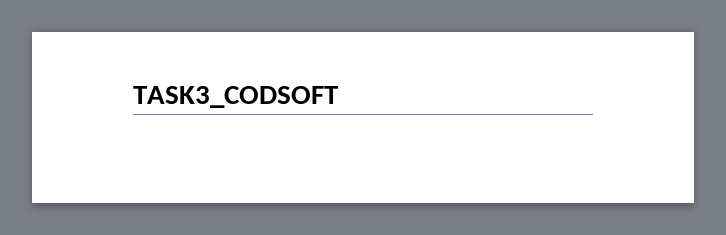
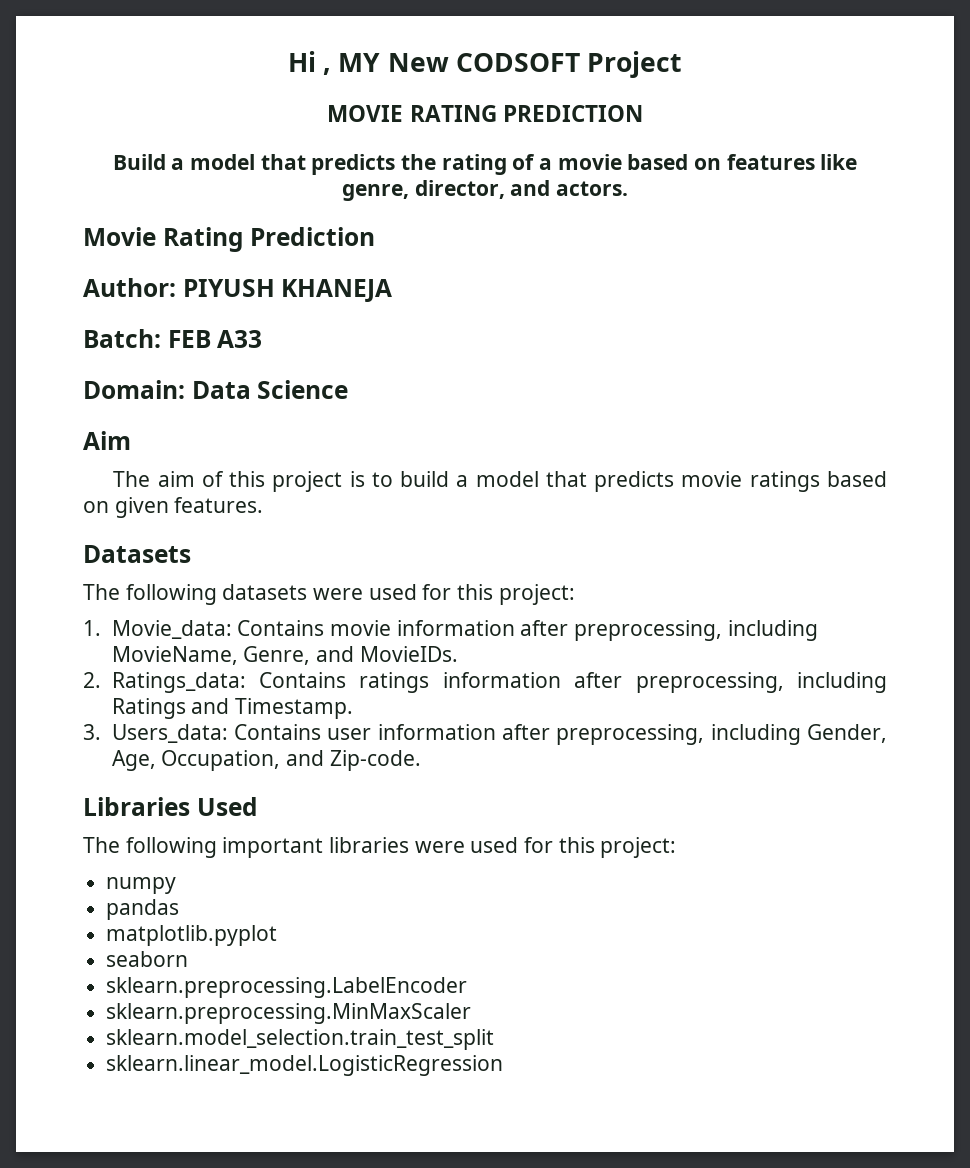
- TASK3_CODSOFT
+ Hi , MY New CODSOFT Project
+ MOVIE RATING PREDICTION
+ Build a model that predicts the rating of a movie based on features like genre, director, and actors.
+ Movie Rating Prediction
+ Author: PIYUSH KHANEJA
+ Batch: FEB A33
+ Domain: Data Science
+ Aim
+ The aim of this project is to build a model that predicts movie ratings based on given features.
+ Datasets
+ The following datasets were used for this project:
+ 1. Movie_data: Contains movie information after preprocessing, including MovieName, Genre, and MovieIDs.
+ 2. Ratings_data: Contains ratings information after preprocessing, including Ratings and Timestamp.
+ 3. Users_data: Contains user information after preprocessing, including Gender, Age, Occupation, and Zip-code.
+ Libraries Used
+ The following important libraries were used for this project:
+ numpy
+ pandas
+ matplotlib.pyplot
+ seaborn
+ sklearn.preprocessing.LabelEncoder
+ sklearn.preprocessing.MinMaxScaler
+ sklearn.model_selection.train_test_split
+ sklearn.linear_model.LogisticRegression

